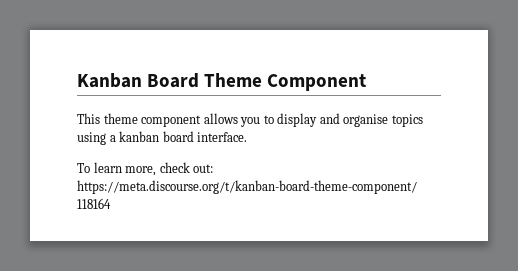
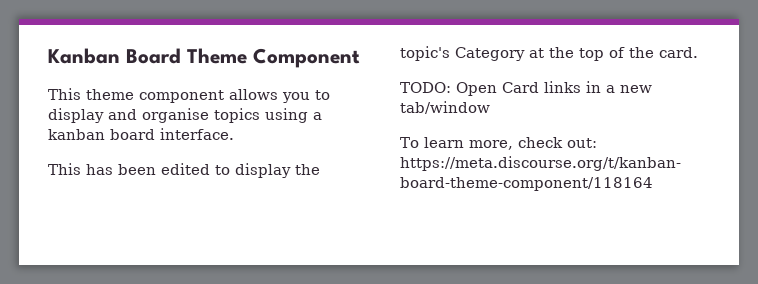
+ This has been edited to display the topic's Category at the top of the card.
+ TODO: Open Card links in a new tab/window

